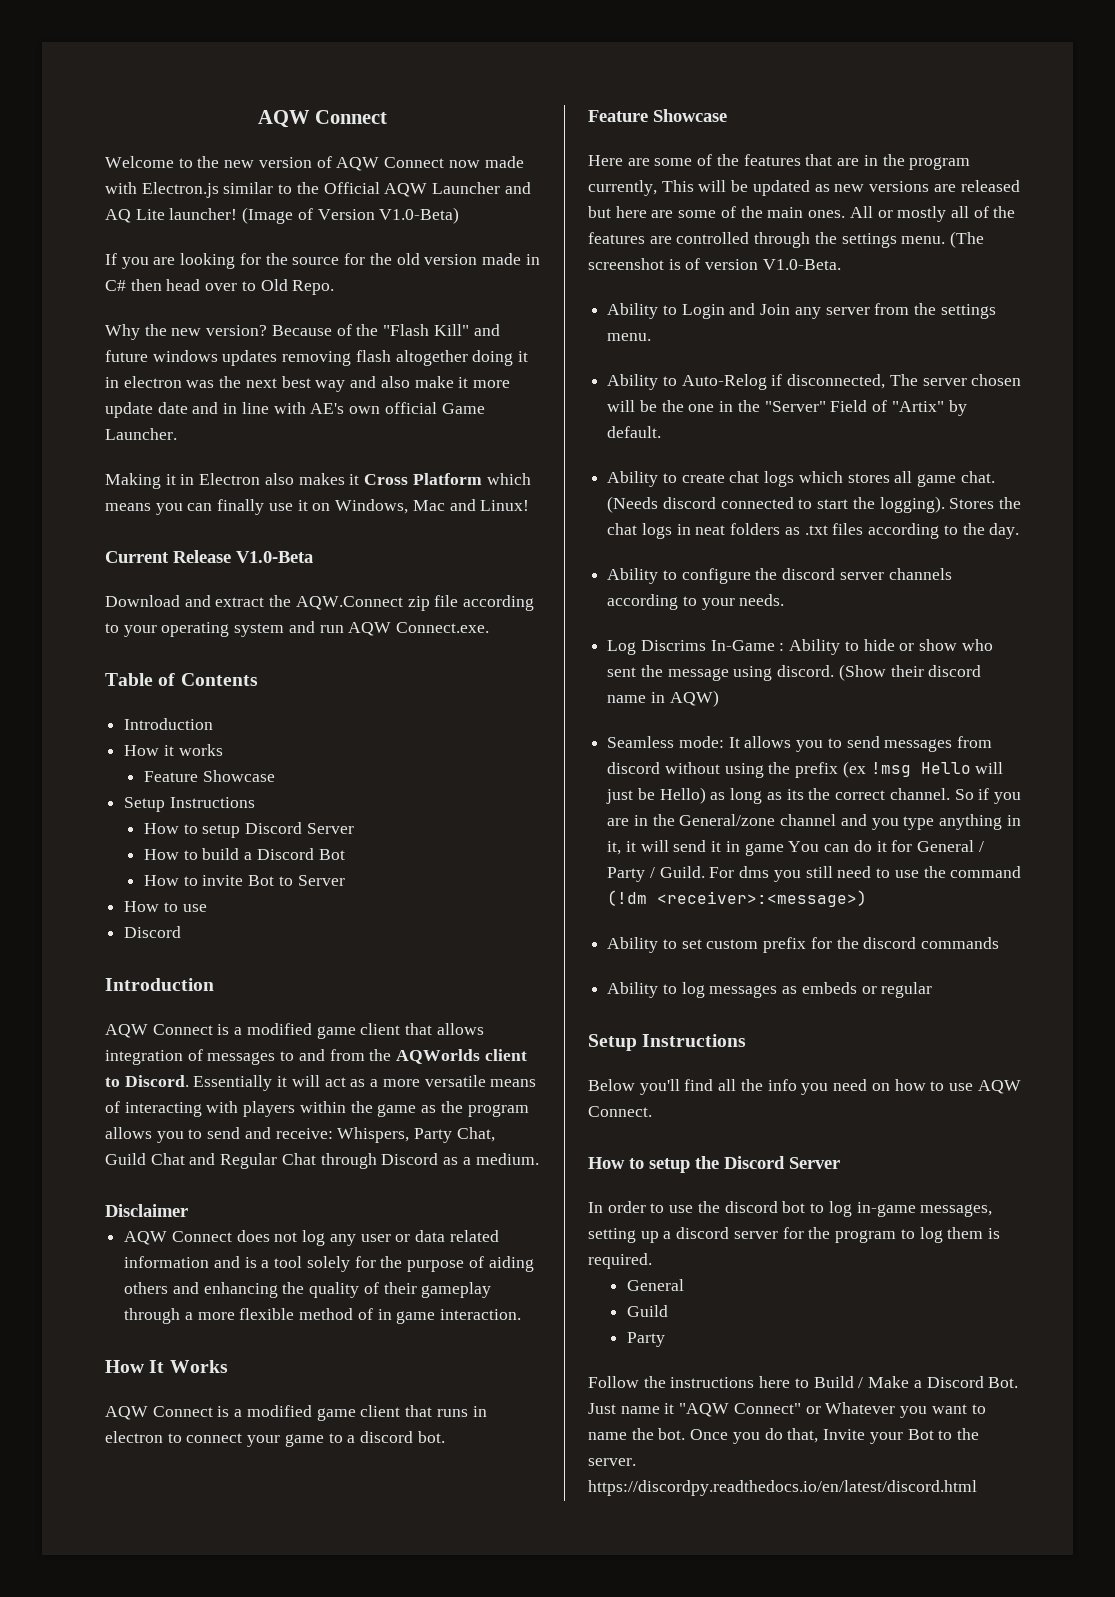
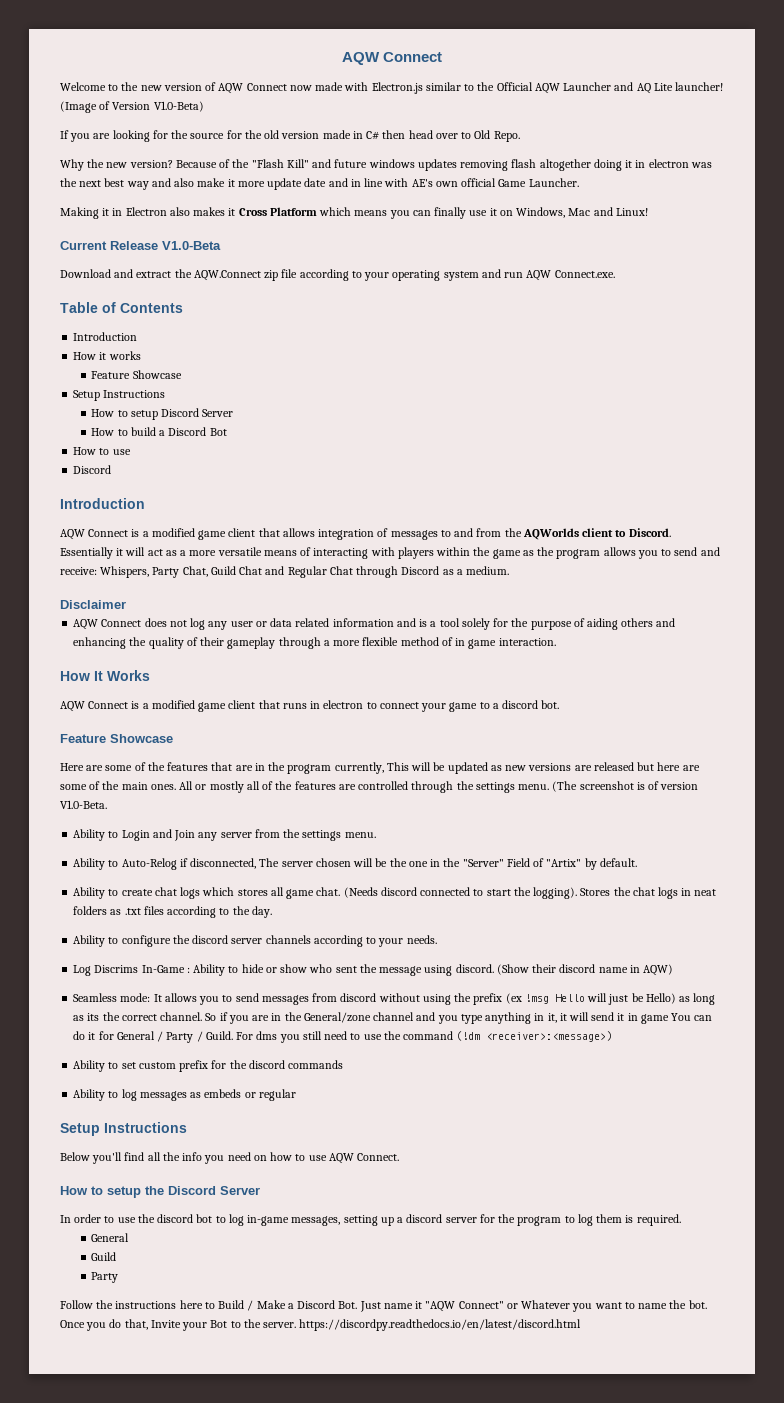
- How to invite Bot to Server

